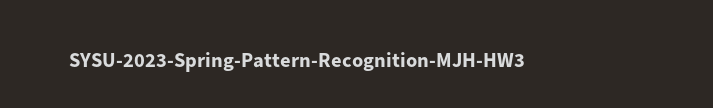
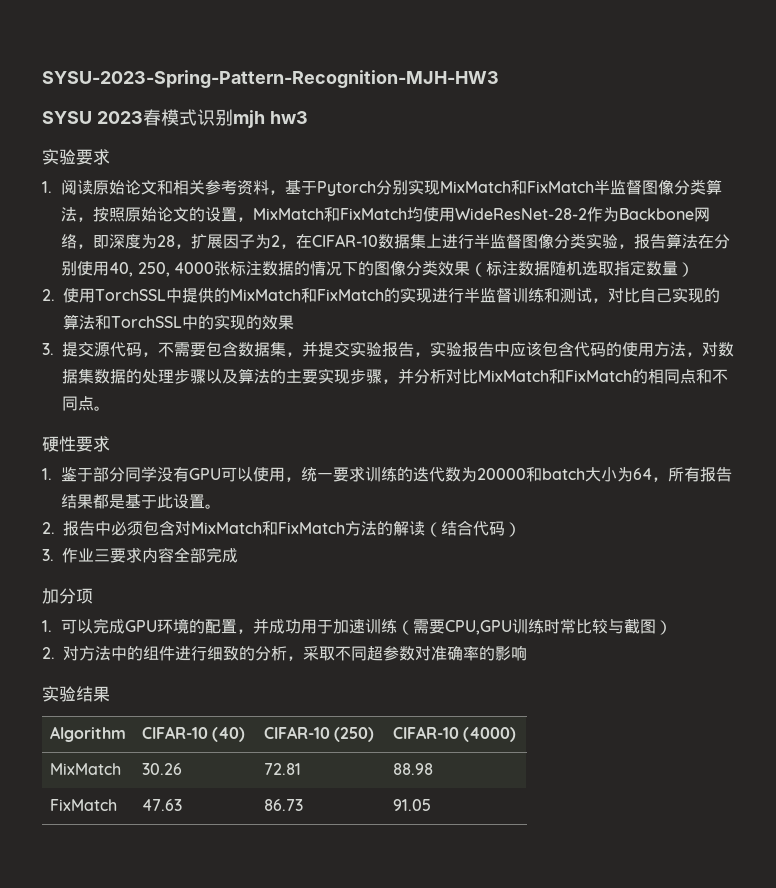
+ SYSU 2023春模式识别mjh hw3
+ 实验要求
+ 1.阅读原始论文和相关参考资料，基于Pytorch分别实现MixMatch和FixMatch半监督图像分类算法，按照原始论文的设置，MixMatch和FixMatch均使用WideResNet-28-2作为Backbone网络，即深度为28，扩展因子为2，在CIFAR-10数据集上进行半监督图像分类实验，报告算法在分别使用40, 250, 4000张标注数据的情况下的图像分类效果（标注数据随机选取指定数量）
+ 2.使用TorchSSL中提供的MixMatch和FixMatch的实现进行半监督训练和测试，对比自己实现的算法和TorchSSL中的实现的效果
+ 3.提交源代码，不需要包含数据集，并提交实验报告，实验报告中应该包含代码的使用方法，对数据集数据的处理步骤以及算法的主要实现步骤，并分析对比MixMatch和FixMatch的相同点和不同点。
+ 硬性要求
+ 1.鉴于部分同学没有GPU可以使用，统一要求训练的迭代数为20000和batch大小为64，所有报告结果都是基于此设置。
+ 2.报告中必须包含对MixMatch和FixMatch方法的解读（结合代码）
+ 3.作业三要求内容全部完成
+ 加分项
+ 1.可以完成GPU环境的配置，并成功用于加速训练（需要CPU,GPU训练时常比较与截图）
+ 2.对方法中的组件进行细致的分析，采取不同超参数对准确率的影响
+ 实验结果
+ Algorithm | CIFAR-10 (40) | CIFAR-10 (250) | CIFAR-10 (4000)
+ MixMatch | 30.26 | 72.81 | 88.98
+ FixMatch | 47.63 | 86.73 | 91.05

